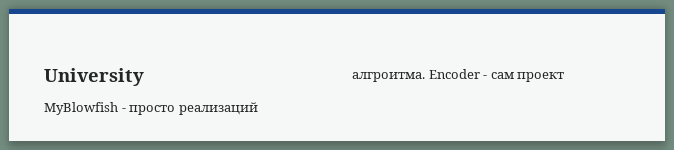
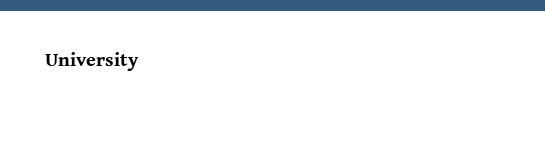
- MyBlowfish - просто реализаций алгроитма. Encoder - сам проект

